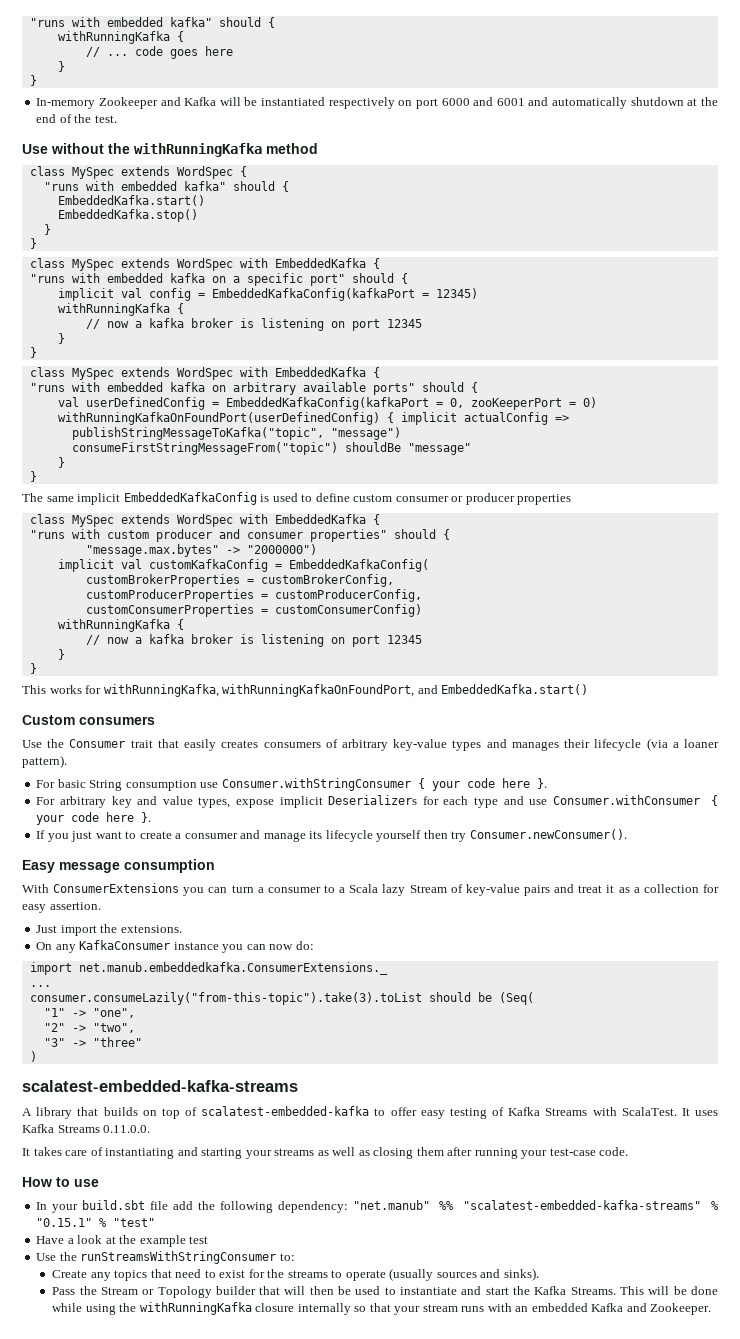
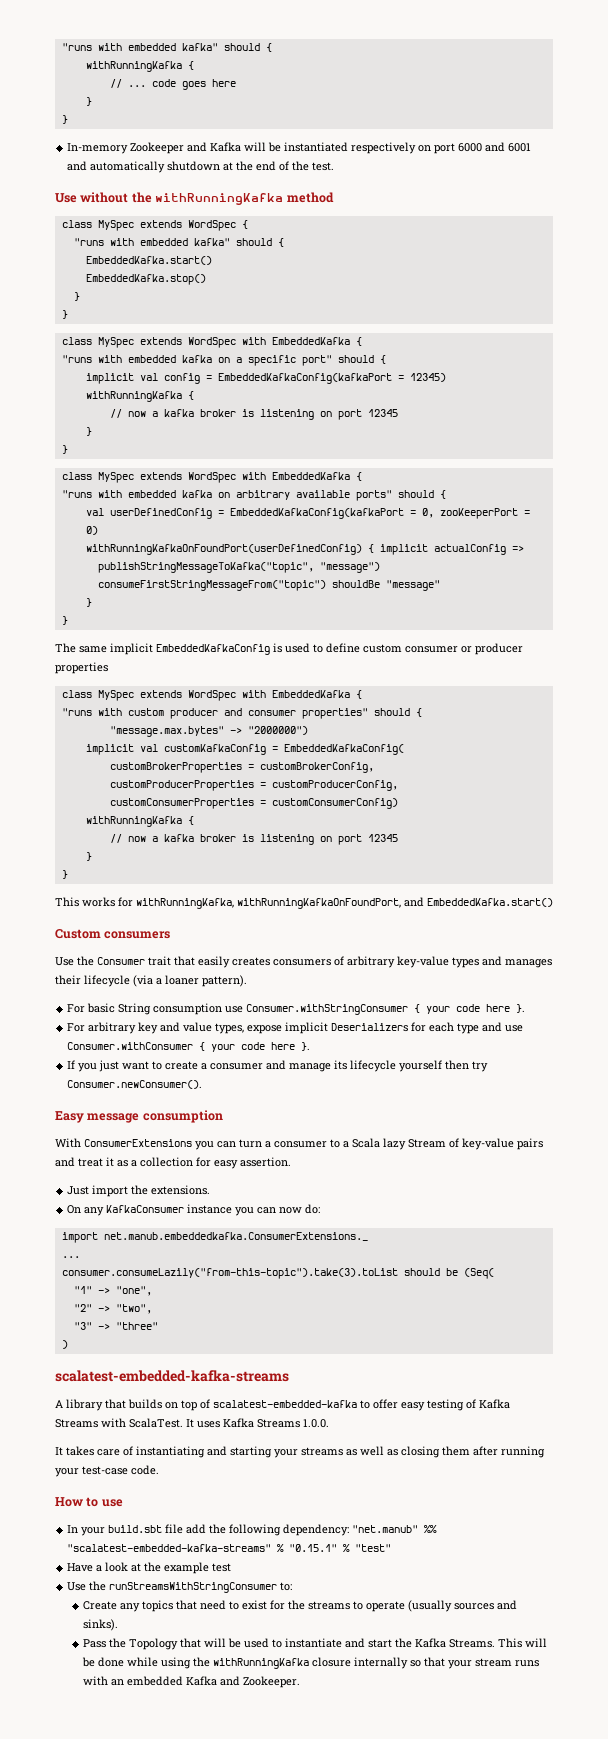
- It uses Kafka Streams 0.11.0.0.
+ It uses Kafka Streams 1.0.0.
- Pass the Stream or Topology builder that will then be used to instantiate and start the Kafka Streams.
+ Pass the Topology that will be used to instantiate and start the Kafka Streams.

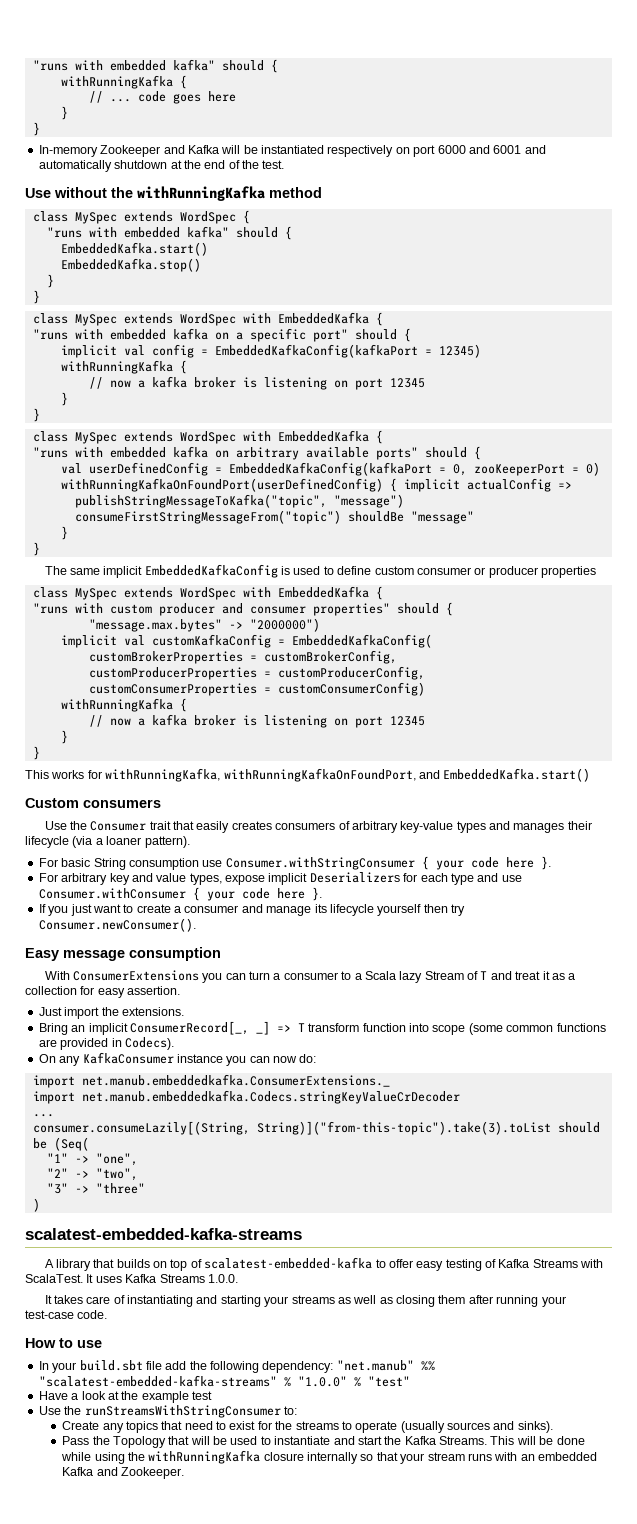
- With ConsumerExtensions you can turn a consumer to a Scala lazy Stream of key-value pairs and treat it as a collection for easy assertion.
+ With ConsumerExtensions you can turn a consumer to a Scala lazy Stream of T and treat it as a collection for easy assertion.
+ Bring an implicit ConsumerRecord[_, _] => T transform function into scope (some common functions are provided in Codecs).
+ import net.manub.embeddedkafka.Codecs.stringKeyValueCrDecoder
- consumer.consumeLazily("from-this-topic").take(3).toList should be (Seq(
+ consumer.consumeLazily[(String, String)]("from-this-topic").take(3).toList should be (Seq(
- In your build.sbt file add the following dependency: "net.manub" %% "scalatest-embedded-kafka-streams" % "0.15.1" % "test"
+ In your build.sbt file add the following dependency: "net.manub" %% "scalatest-embedded-kafka-streams" % "1.0.0" % "test"

